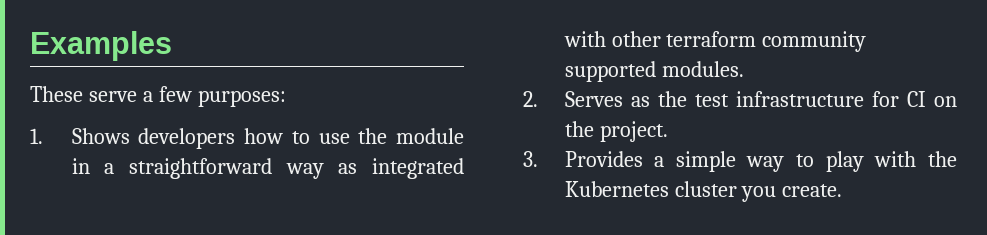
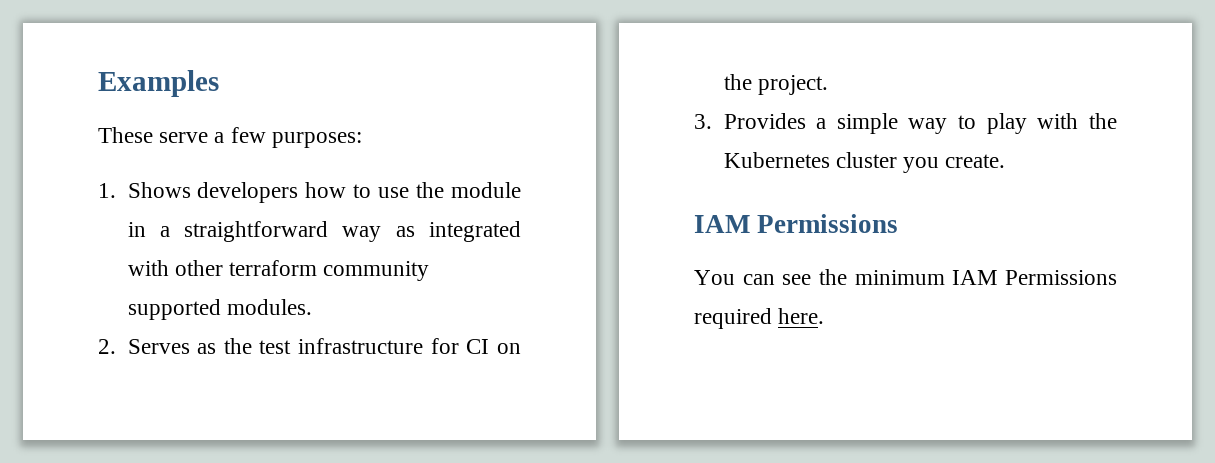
  3. Provides a simple way to play with the Kubernetes cluster you create.
+ IAM Permissions
+ You can see the minimum IAM Permissions required here.

